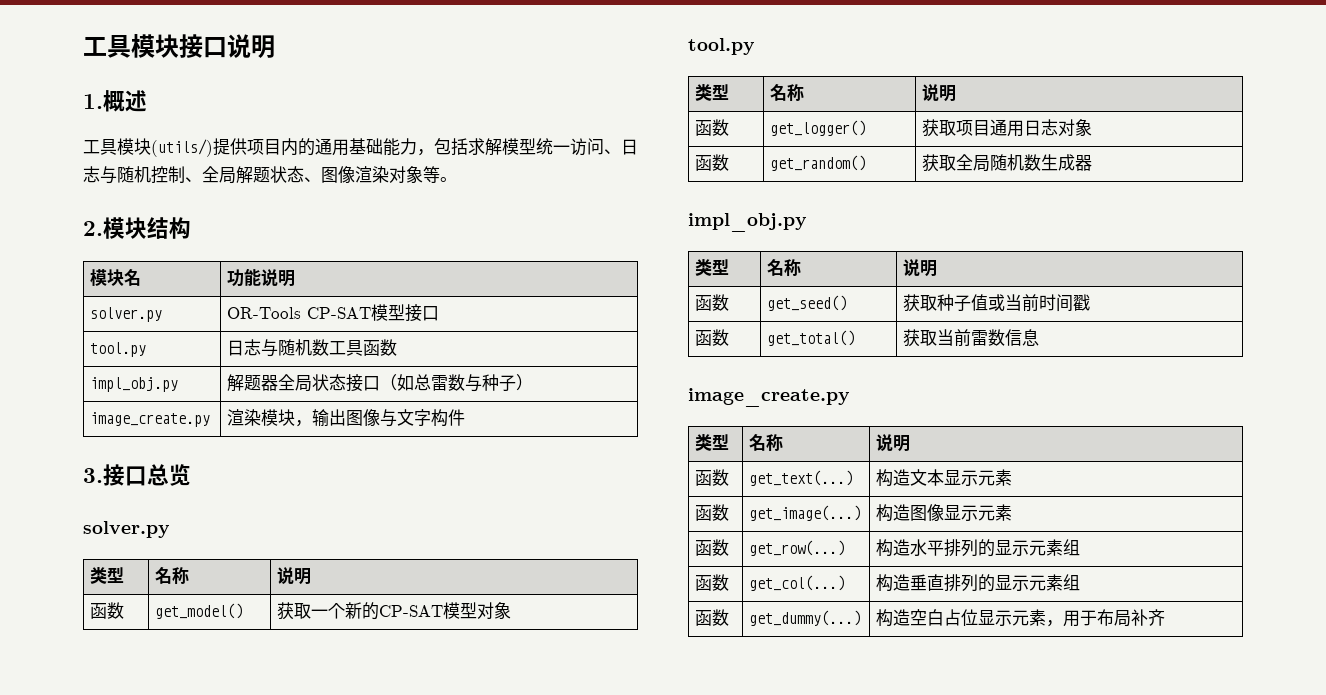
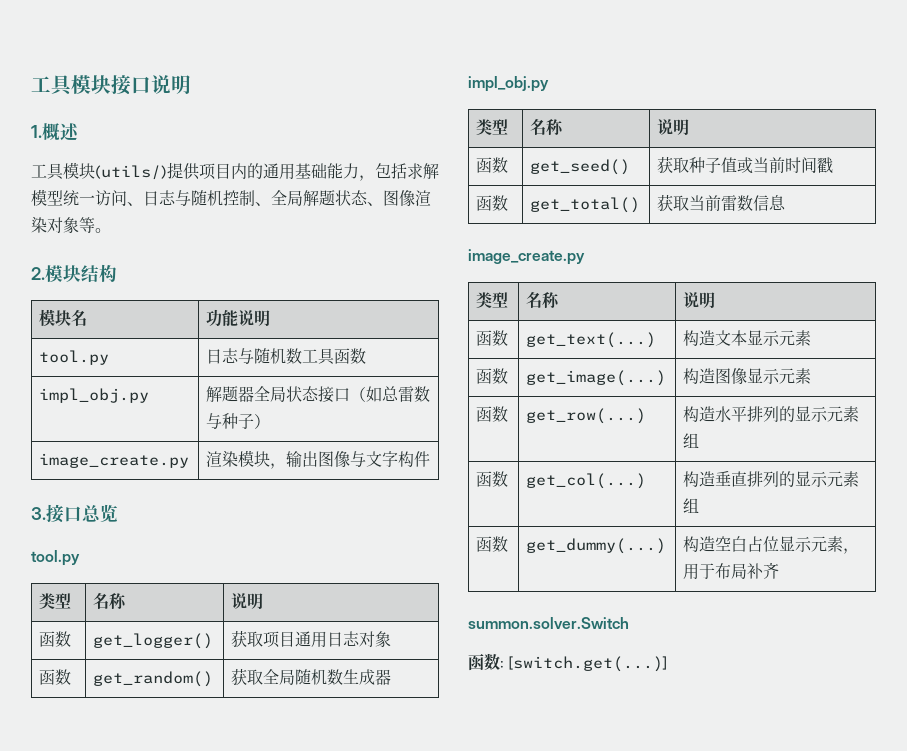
- solver.py | OR-Tools CP-SAT模型接口
  3.接口总览
- solver.py
- 类型 | 名称 | 说明
- 函数 | get_model() | 获取一个新的CP-SAT模型对象
+ summon.solver.Switch
+ 函数: [switch.get(...)]

